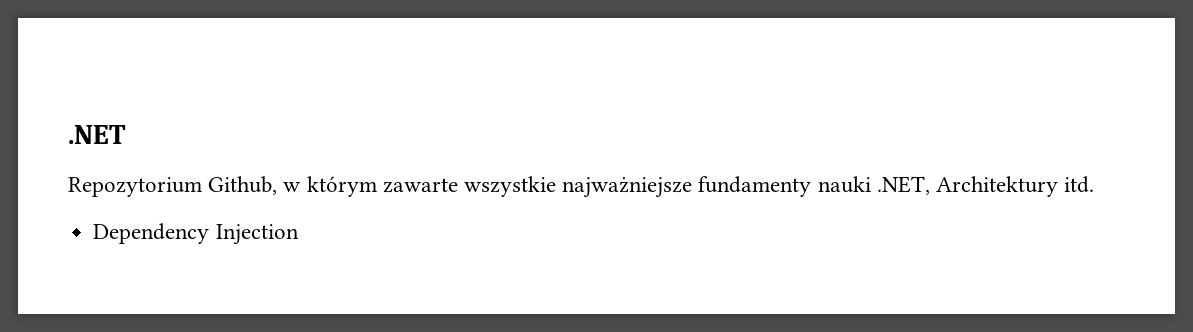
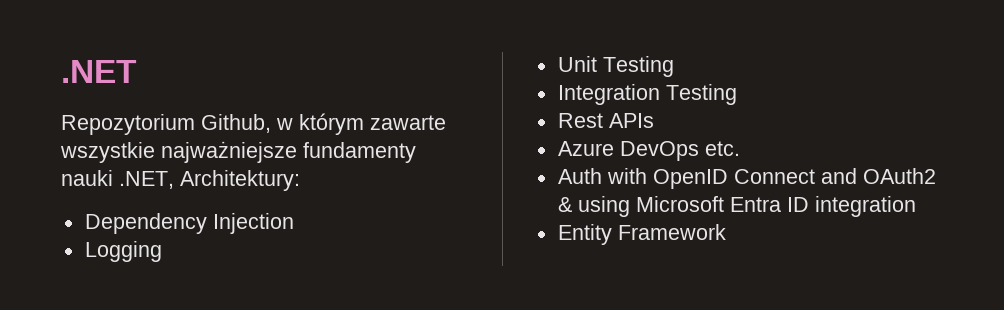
- Repozytorium Github, w którym zawarte wszystkie najważniejsze fundamenty nauki .NET, Architektury itd.
+ Repozytorium Github, w którym zawarte wszystkie najważniejsze fundamenty nauki .NET, Architektury:
+ Logging
+ Unit Testing
+ Integration Testing
+ Rest APIs
+ Azure DevOps etc.
+ Auth with OpenID Connect and OAuth2 & using Microsoft Entra ID integration
+ Entity Framework

